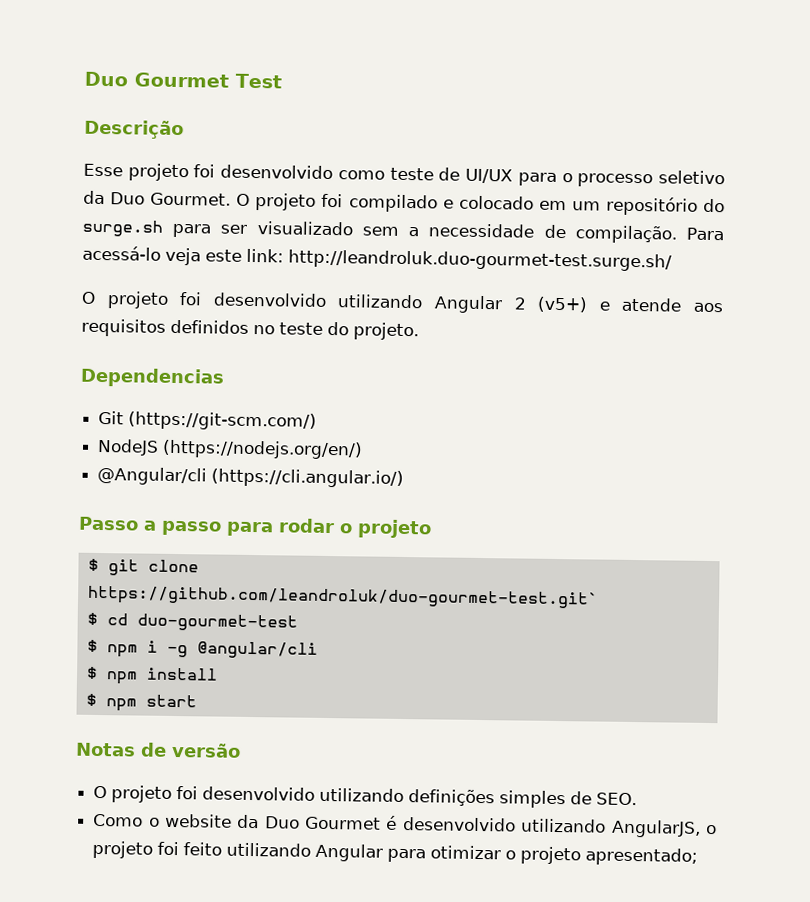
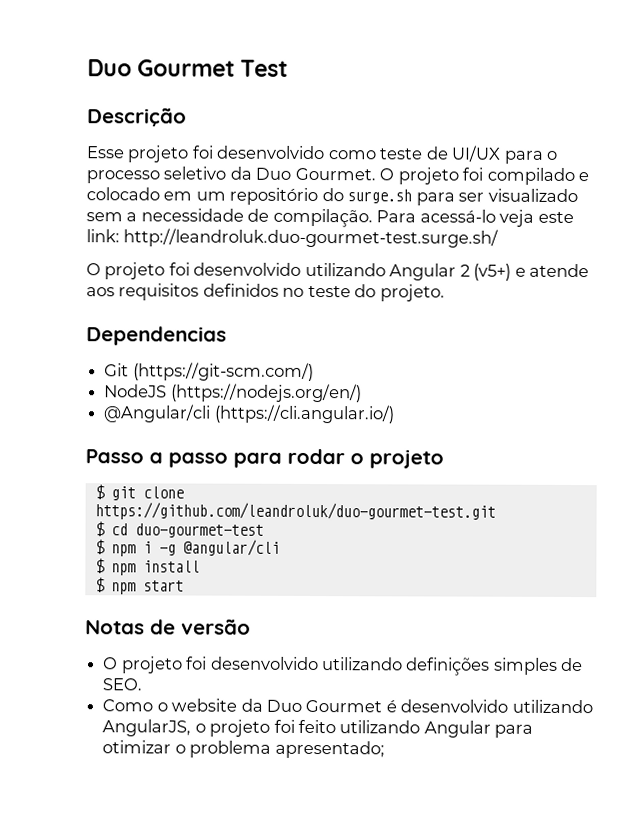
- $ git clone https://github.com/leandroluk/duo-gourmet-test.git`
+ $ git clone https://github.com/leandroluk/duo-gourmet-test.git
- Como o website da Duo Gourmet é desenvolvido utilizando AngularJS, o projeto foi feito utilizando Angular para otimizar o projeto apresentado;
+ Como o website da Duo Gourmet é desenvolvido utilizando AngularJS, o projeto foi feito utilizando Angular para otimizar o problema apresentado;

